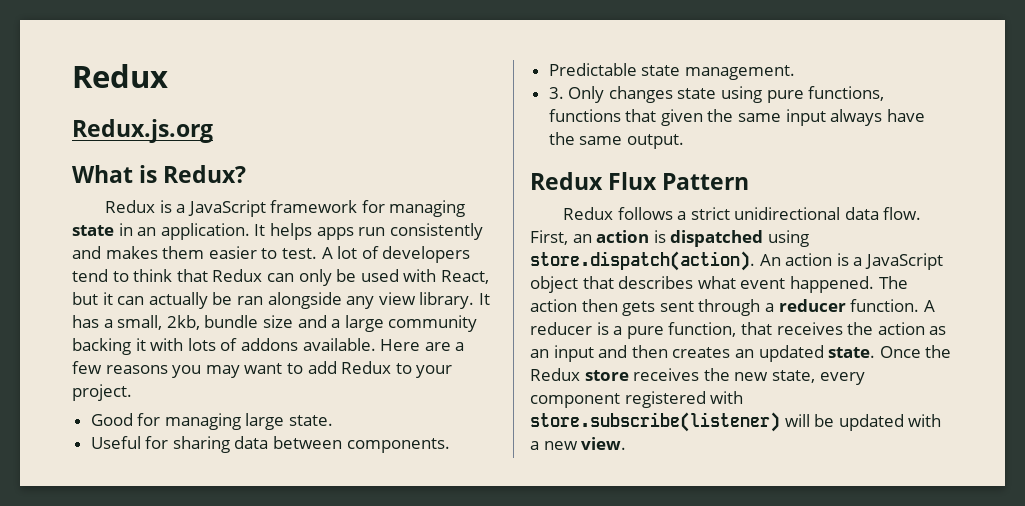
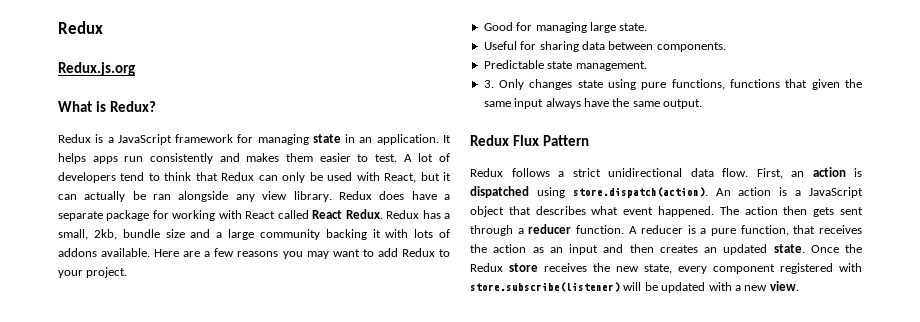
- It has a small, 2kb, bundle size and a large community backing it with lots of addons available.
+ Redux does have a separate package for working with React called React Redux. Redux has a small, 2kb, bundle size and a large community backing it with lots of addons available.

